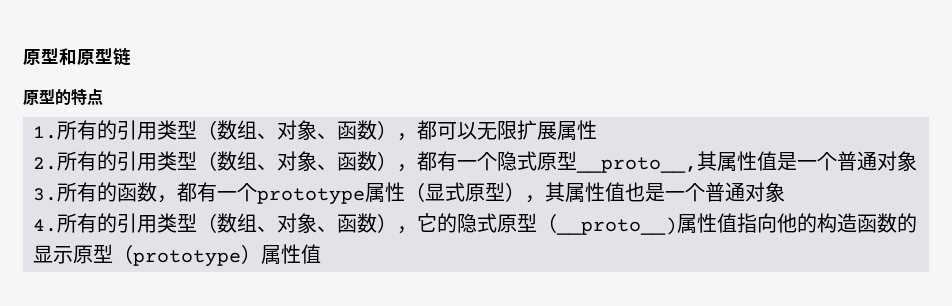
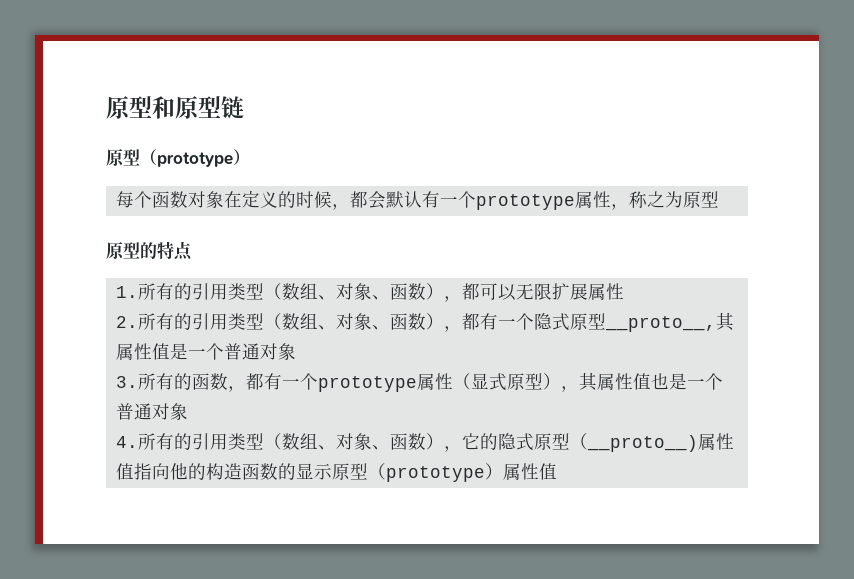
  原型和原型链
+ 原型（prototype）
+ 每个函数对象在定义的时候，都会默认有一个prototype属性，称之为原型

